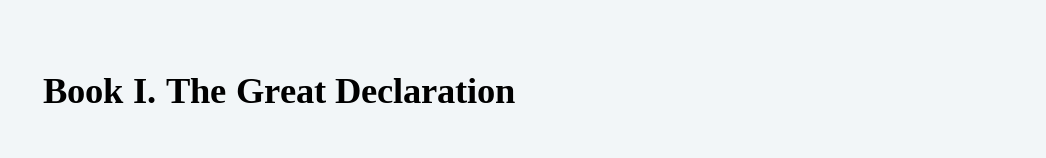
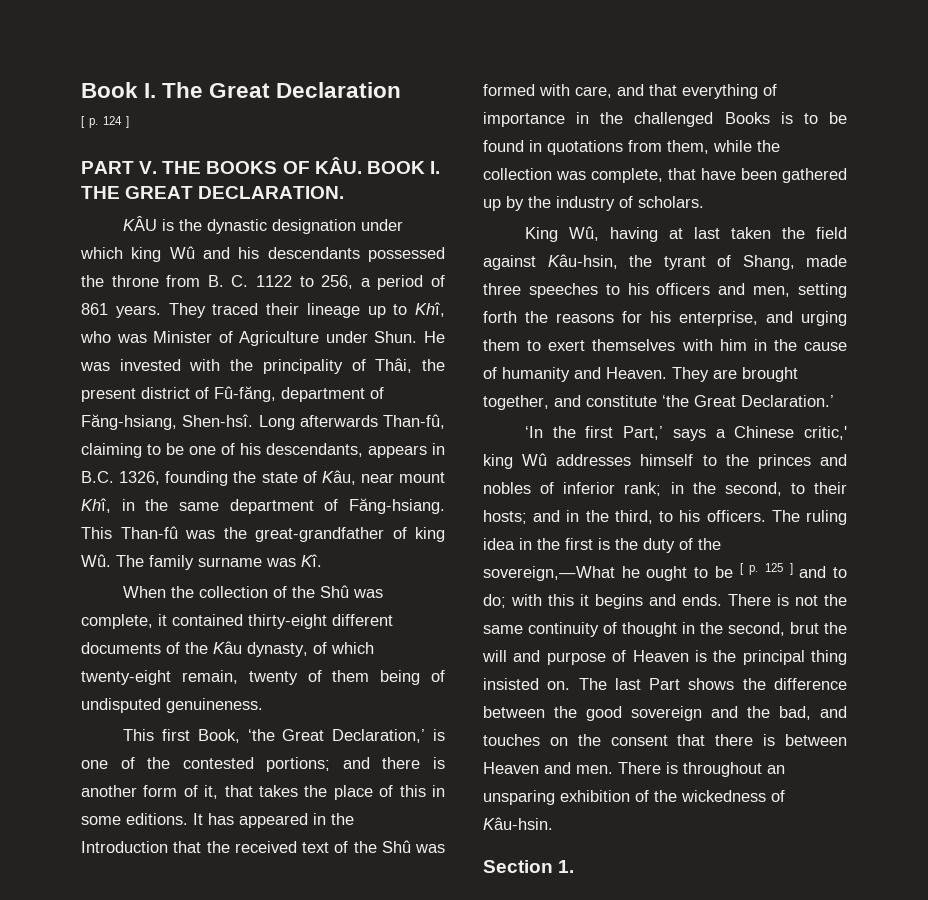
+ [ p. 124 ]
+ PART V. THE BOOKS OF KÂU. BOOK I. THE GREAT DECLARATION.
+ KÂU is the dynastic designation under which king Wû and his descendants possessed the throne from B. C. 1122 to 256, a period of 861 years. They traced their lineage up to Khî, who was Minister of Agriculture under Shun. He was invested with the principality of Thâi, the present district of Fû-făng, department of Făng-hsiang, Shen-hsî. Long afterwards Than-fû, claiming to be one of his descendants, appears in B.C. 1326, founding the state of Kâu, near mount Khî, in the same department of Făng-hsiang. This Than-fû was the great-grandfather of king Wû. The family surname was Kî.
+ When the collection of the Shû was complete, it contained thirty-eight different documents of the Kâu dynasty, of which twenty-eight remain, twenty of them being of undisputed genuineness.
+ This first Book, ‘the Great Declaration,’ is one of the contested portions; and there is another form of it, that takes the place of this in some editions. It has appeared in the Introduction that the received text of the Shû was formed with care, and that everything of importance in the challenged Books is to be found in quotations from them, while the collection was complete, that have been gathered up by the industry of scholars.
+ King Wû, having at last taken the field against Kâu-hsin, the tyrant of Shang, made three speeches to his officers and men, setting forth the reasons for his enterprise, and urging them to exert themselves with him in the cause of humanity and Heaven. They are brought together, and constitute ‘the Great Declaration.’
+ ‘In the first Part,’ says a Chinese critic,' king Wû addresses himself to the princes and nobles of inferior rank; in the second, to their hosts; and in the third, to his officers. The ruling idea in the first is the duty of the sovereign,—What he ought to be [ p. 125 ] and to do; with this it begins and ends. There is not the same continuity of thought in the second, brut the will and purpose of Heaven is the principal thing insisted on. The last Part shows the difference between the good sovereign and the bad, and touches on the consent that there is between Heaven and men. There is throughout an unsparing exhibition of the wickedness of Kâu-hsin.
+ Section 1.

